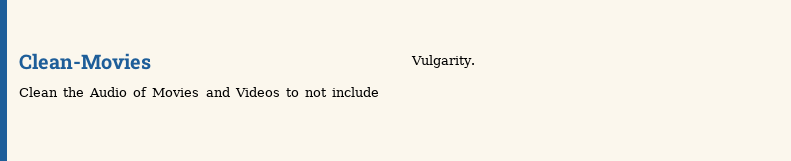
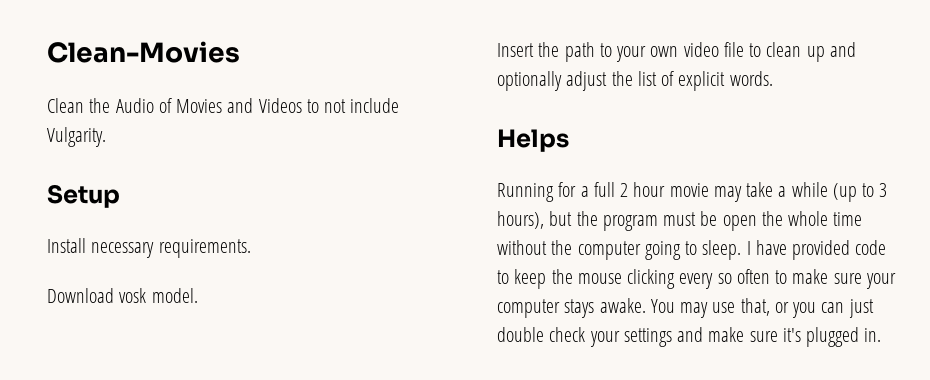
+ Setup
+ Install necessary requirements.
+ Download vosk model.
+ Insert the path to your own video file to clean up and optionally adjust the list of explicit words.
+ Helps
+ Running for a full 2 hour movie may take a while (up to 3 hours), but the program must be open the whole time without the computer going to sleep. I have provided code to keep the mouse clicking every so often to make sure your computer stays awake. You may use that, or you can just double check your settings and make sure it's plugged in.

